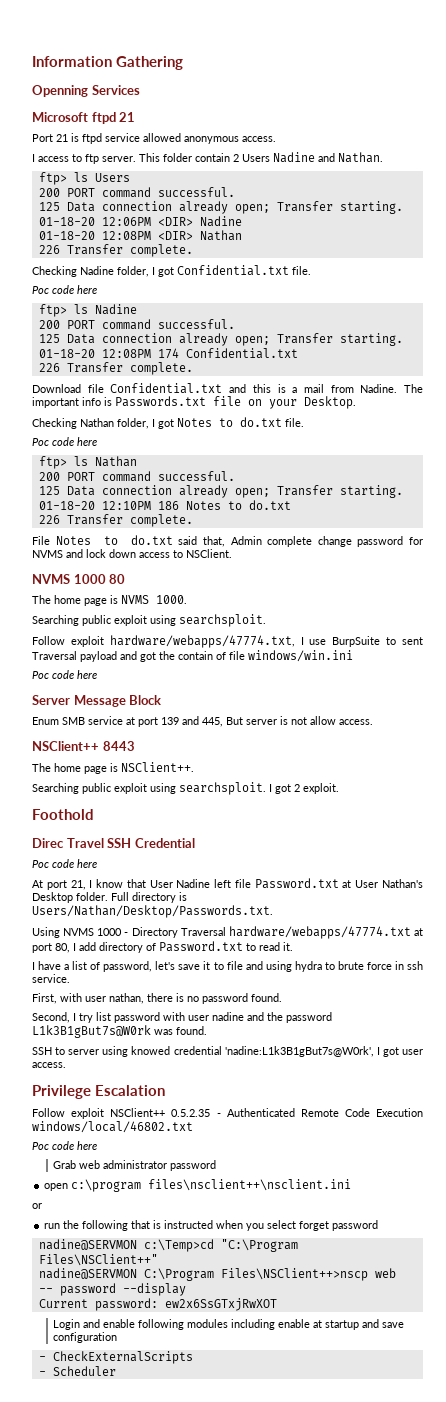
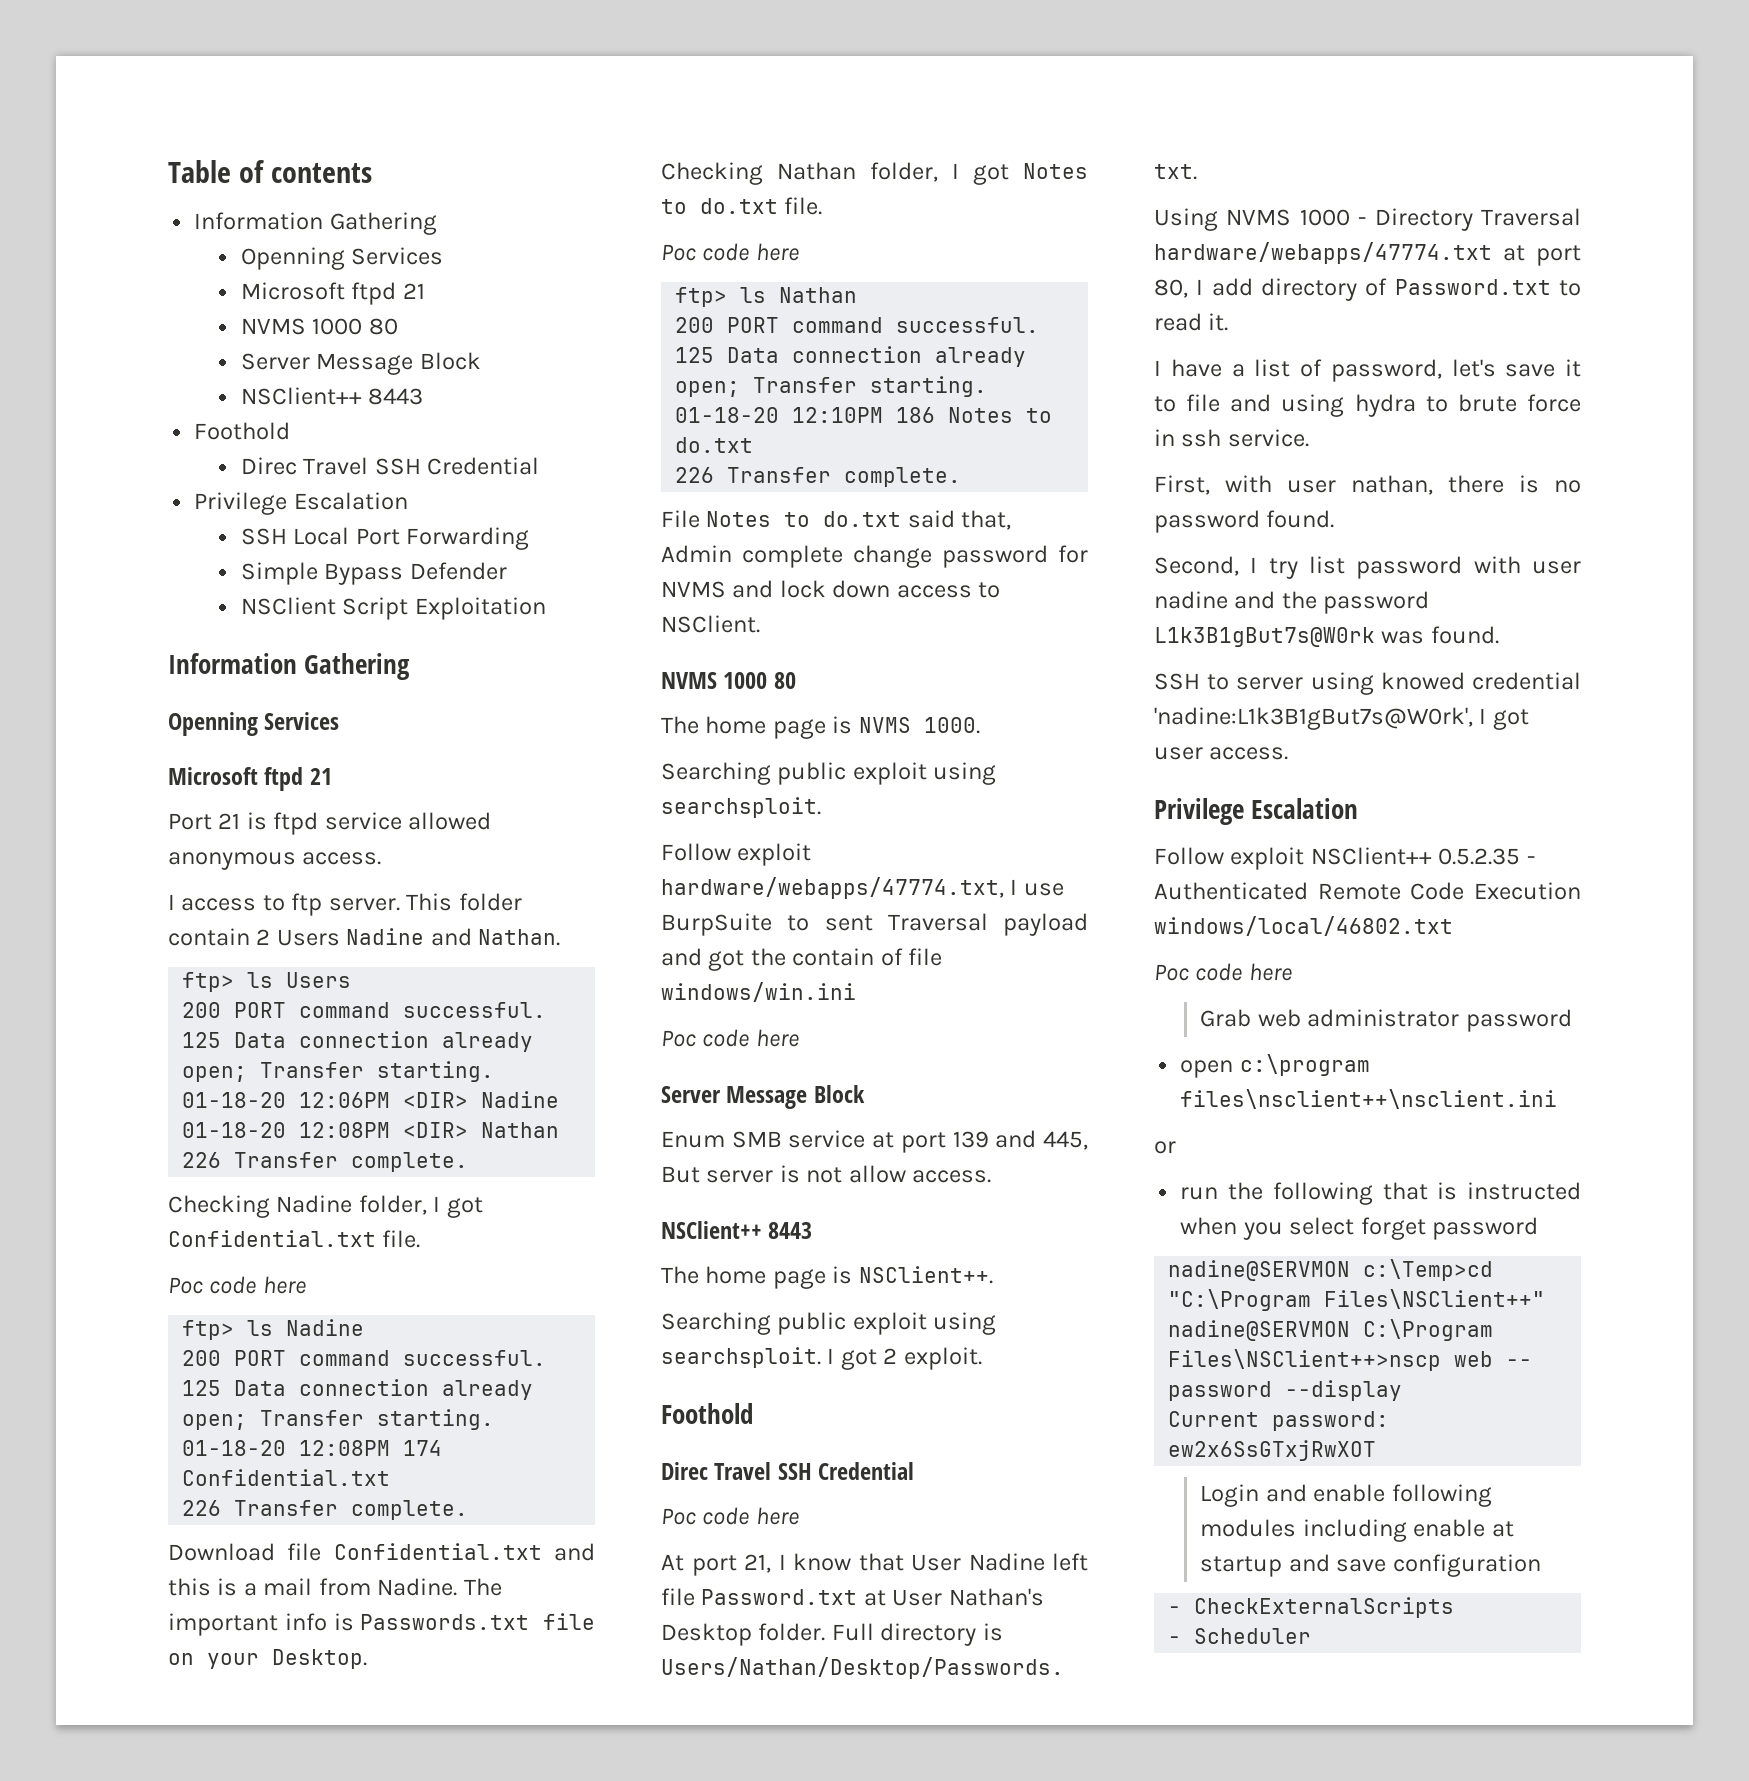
+ Table of contents
+ Information Gathering
+ Openning Services
+ Microsoft ftpd 21
+ NVMS 1000 80
+ Server Message Block
+ NSClient++ 8443
+ Foothold
+ Direc Travel SSH Credential
+ Privilege Escalation
+ SSH Local Port Forwarding
+ Simple Bypass Defender
+ NSClient Script Exploitation

